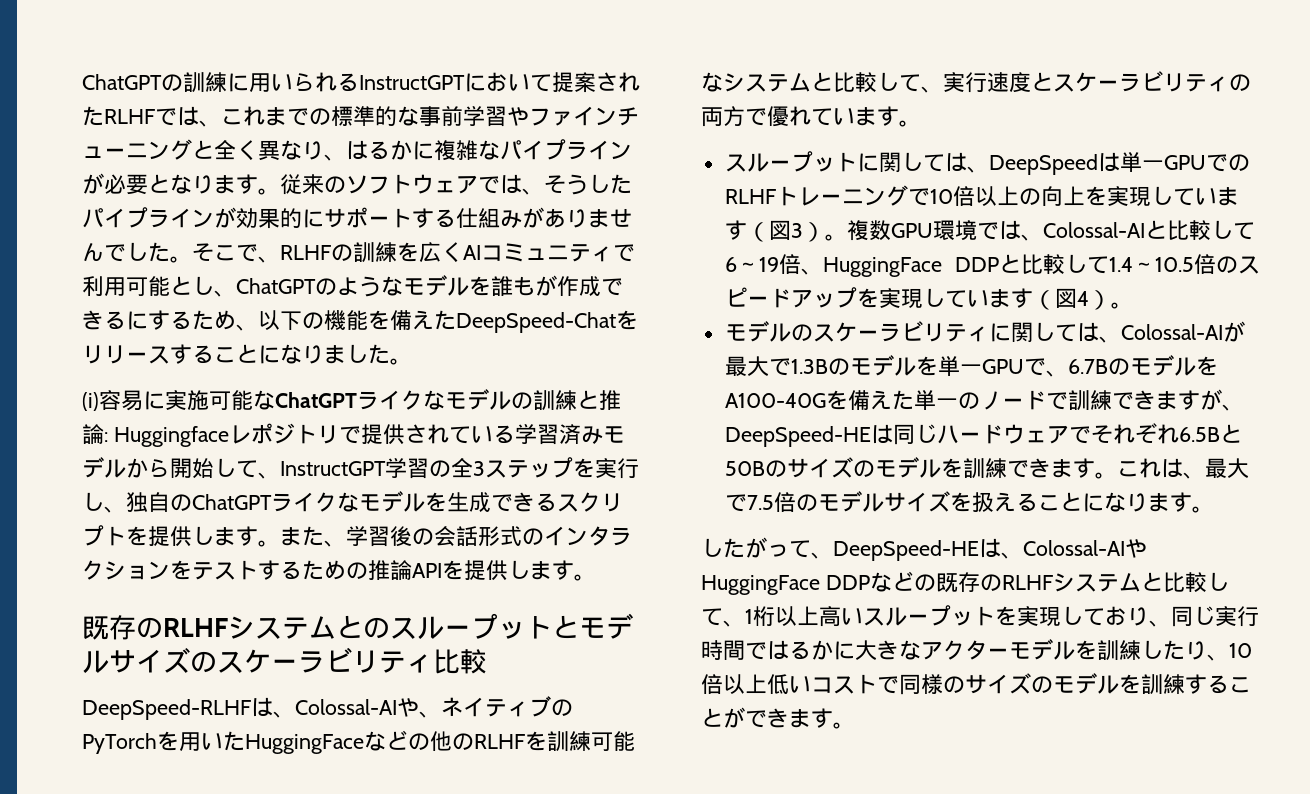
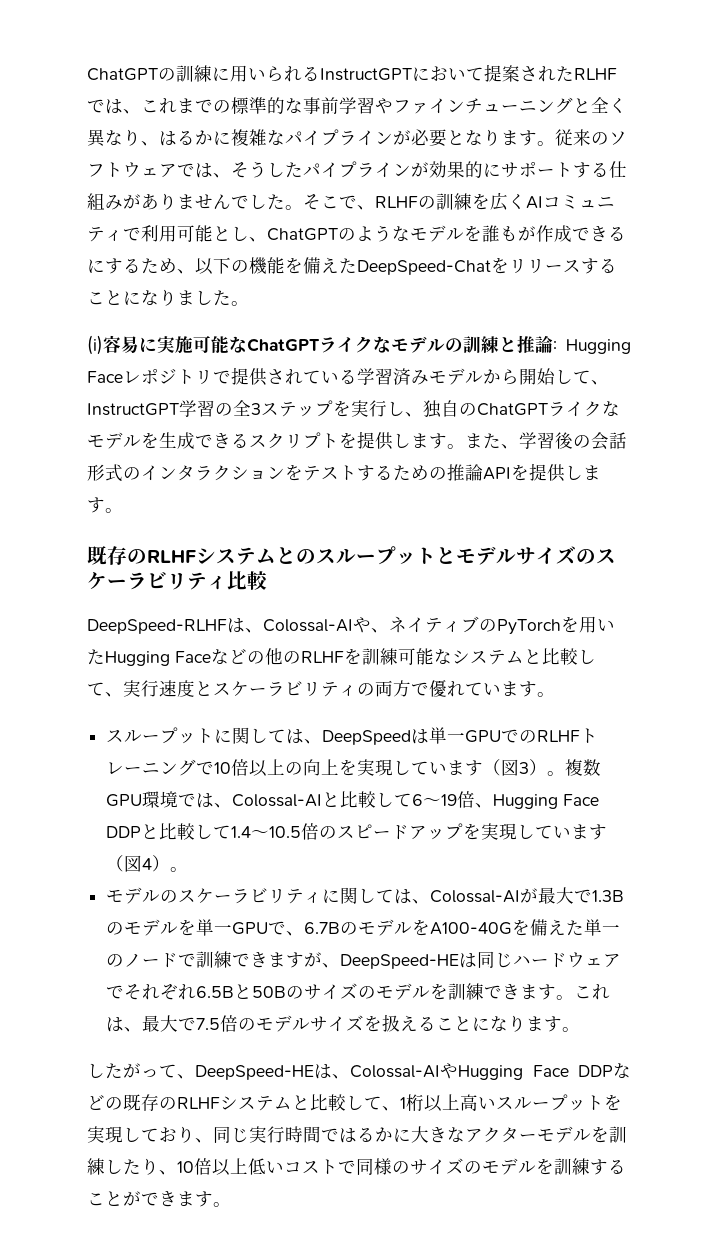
- (i)容易に実施可能なChatGPTライクなモデルの訓練と推論: Huggingfaceレポジトリで提供されている学習済みモデルから開始して、InstructGPT学習の全3ステップを実行し、独自のChatGPTライクなモデルを生成できるスクリプトを提供します。
+ (i)容易に実施可能なChatGPTライクなモデルの訓練と推論: Hugging Faceレポジトリで提供されている学習済みモデルから開始して、InstructGPT学習の全3ステップを実行し、独自のChatGPTライクなモデルを生成できるスクリプトを提供します。
- DeepSpeed-RLHFは、Colossal-AIや、ネイティブのPyTorchを用いたHuggingFaceなどの他のRLHFを訓練可能なシステムと比較して、実行速度とスケーラビリティの両方で優れています。
+ DeepSpeed-RLHFは、Colossal-AIや、ネイティブのPyTorchを用いたHugging Faceなどの他のRLHFを訓練可能なシステムと比較して、実行速度とスケーラビリティの両方で優れています。
- 複数GPU環境では、Colossal-AIと比較して6～19倍、HuggingFace DDPと比較して1.4～10.5倍のスピードアップを実現しています（図4）。
+ 複数GPU環境では、Colossal-AIと比較して6～19倍、Hugging Face DDPと比較して1.4～10.5倍のスピードアップを実現しています（図4）。
- したがって、DeepSpeed-HEは、Colossal-AIやHuggingFace DDPなどの既存のRLHFシステムと比較して、1桁以上高いスループットを実現しており、同じ実行時間ではるかに大きなアクターモデルを訓練したり、10倍以上低いコストで同様のサイズのモデルを訓練することができます。
+ したがって、DeepSpeed-HEは、Colossal-AIやHugging Face DDPなどの既存のRLHFシステムと比較して、1桁以上高いスループットを実現しており、同じ実行時間ではるかに大きなアクターモデルを訓練したり、10倍以上低いコストで同様のサイズのモデルを訓練することができます。

